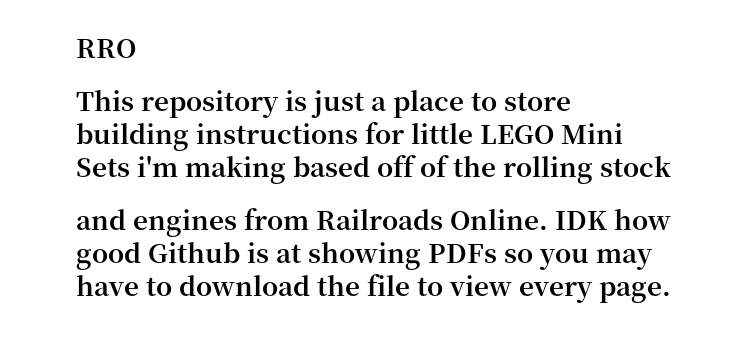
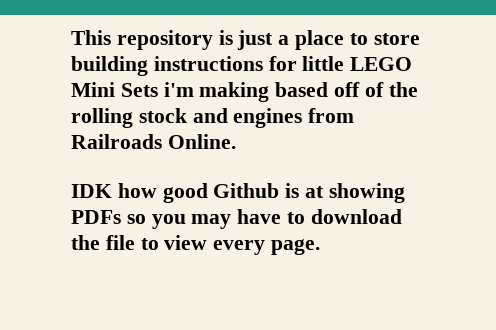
- RRO
- This repository is just a place to store building instructions for little LEGO Mini Sets i'm making based off of the rolling stock
- and engines from Railroads Online. IDK how good Github is at showing PDFs so you may have to download the file to view every page.
+ This repository is just a place to store building instructions for little LEGO Mini Sets i'm making based off of the rolling stock and engines from Railroads Online.
+ IDK how good Github is at showing PDFs so you may have to download the file to view every page.

